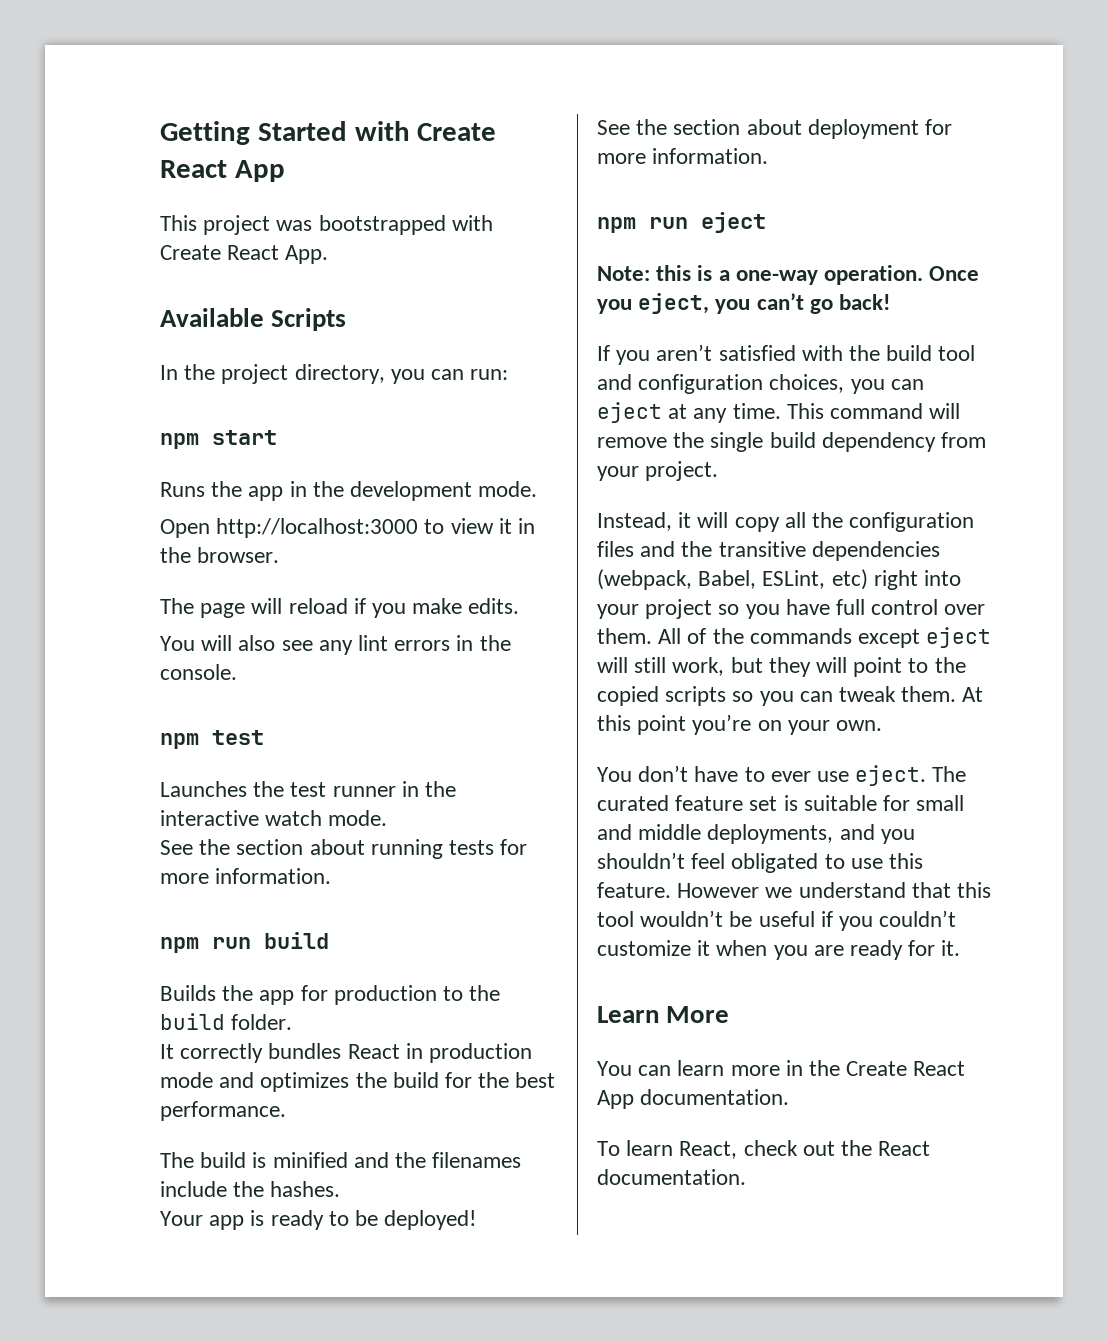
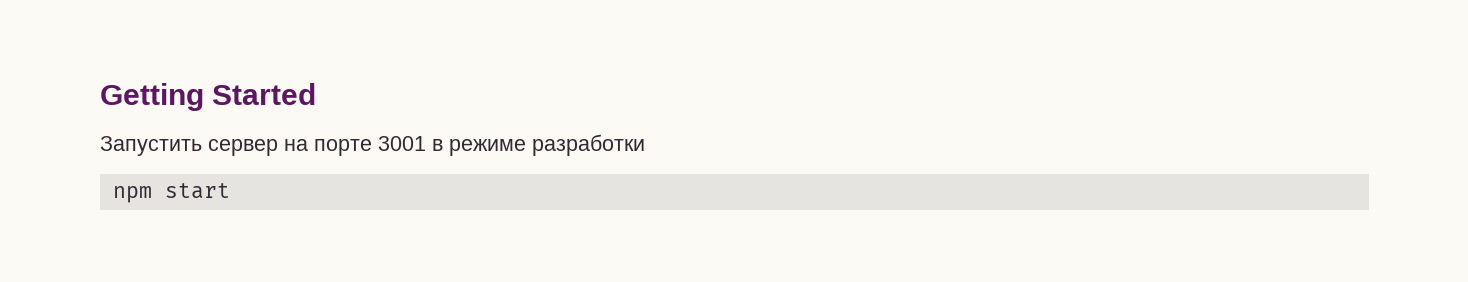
- Getting Started with Create React App
- This project was bootstrapped with Create React App.
- Available Scripts
- In the project directory, you can run:
+ Getting Started
+ Запустить сервер на порте 3001 в режиме разработки
  npm start
- Runs the app in the development mode.
- Open http://localhost:3000 to view it in the browser.
- The page will reload if you make edits.
- You will also see any lint errors in the console.
- npm test
- Launches the test runner in the interactive watch mode.
- See the section about running tests for more information.
- npm run build
- Builds the app for production to the build folder.
- It correctly bundles React in production mode and optimizes the build for the best performance.
- The build is minified and the filenames include the hashes.
- Your app is ready to be deployed!
- See the section about deployment for more information.
- npm run eject
- Note: this is a one-way operation. Once you eject, you can’t go back!
- If you aren’t satisfied with the build tool and configuration choices, you can eject at any time. This command will remove the single build dependency from your project.
- Instead, it will copy all the configuration files and the transitive dependencies (webpack, Babel, ESLint, etc) right into your project so you have full control over them. All of the commands except eject will still work, but they will point to the copied scripts so you can tweak them. At this point you’re on your own.
- You don’t have to ever use eject. The curated feature set is suitable for small and middle deployments, and you shouldn’t feel obligated to use this feature. However we understand that this tool wouldn’t be useful if you couldn’t customize it when you are ready for it.
- Learn More
- You can learn more in the Create React App documentation.
- To learn React, check out the React documentation.

